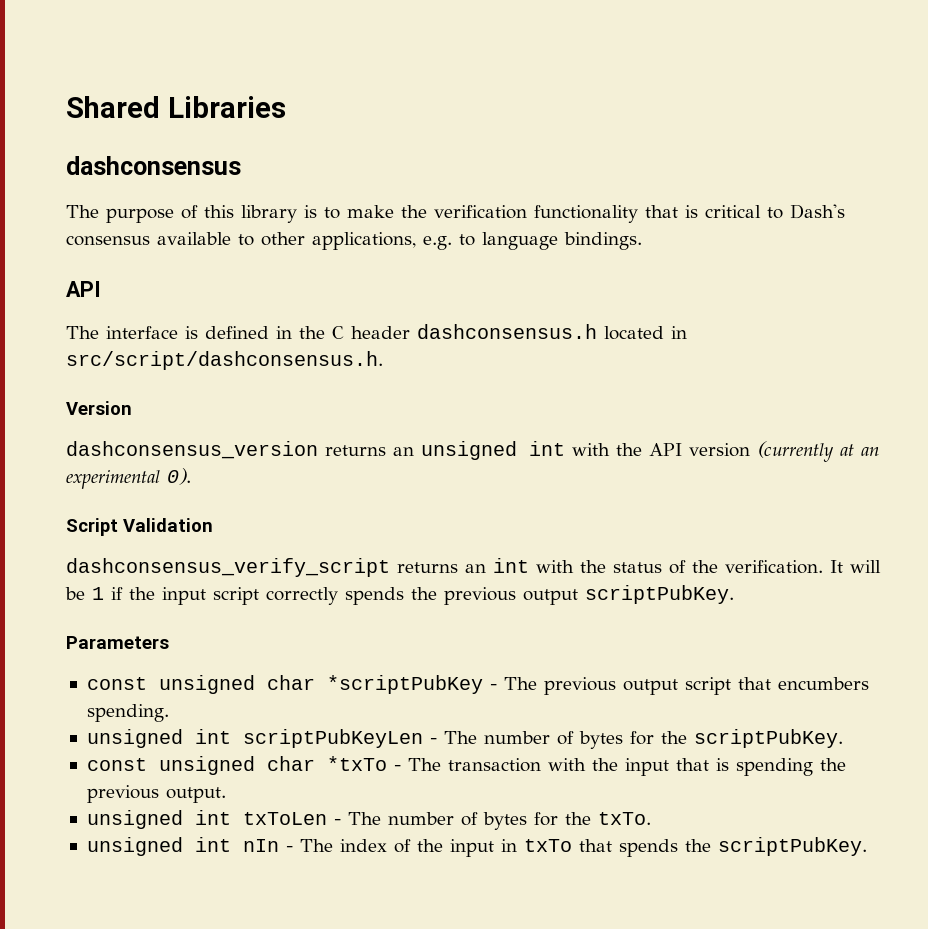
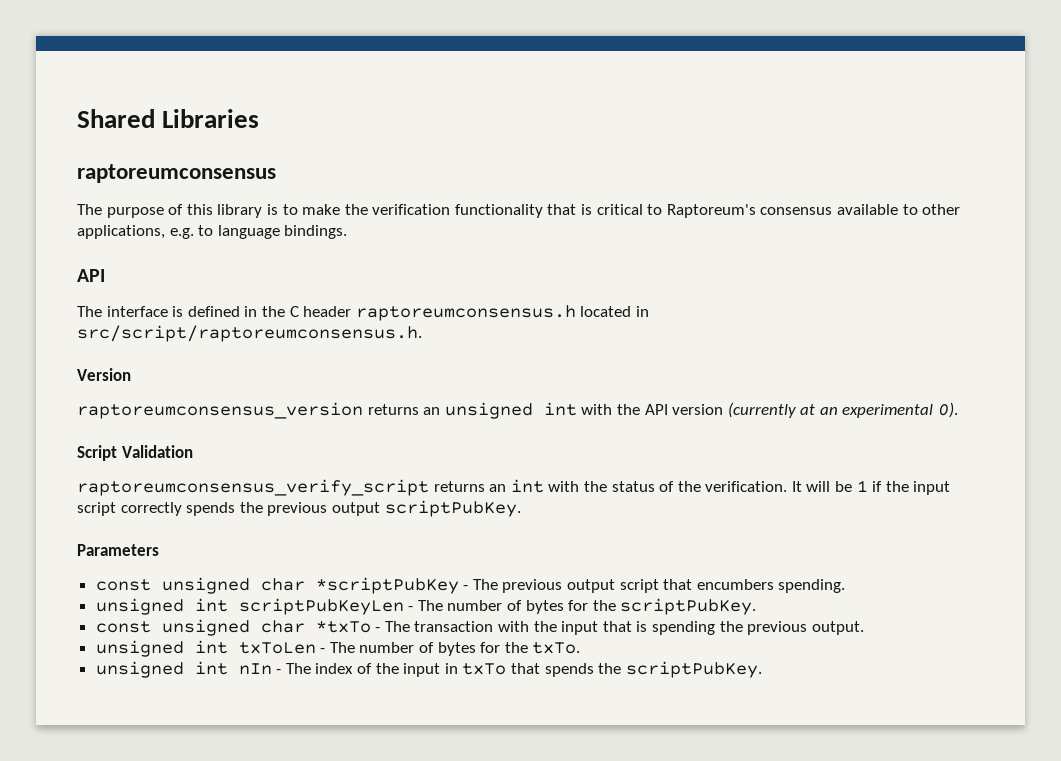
- dashconsensus
+ raptoreumconsensus
- The purpose of this library is to make the verification functionality that is critical to Dash's consensus available to other applications, e.g. to language bindings.
+ The purpose of this library is to make the verification functionality that is critical to Raptoreum's consensus available to other applications, e.g. to language bindings.
- The interface is defined in the C header dashconsensus.h located in src/script/dashconsensus.h.
+ The interface is defined in the C header raptoreumconsensus.h located in src/script/raptoreumconsensus.h.
- dashconsensus_version returns an unsigned int with the API version (currently at an experimental 0).
+ raptoreumconsensus_version returns an unsigned int with the API version (currently at an experimental 0).
- dashconsensus_verify_script returns an int with the status of the verification.
+ raptoreumconsensus_verify_script returns an int with the status of the verification.

